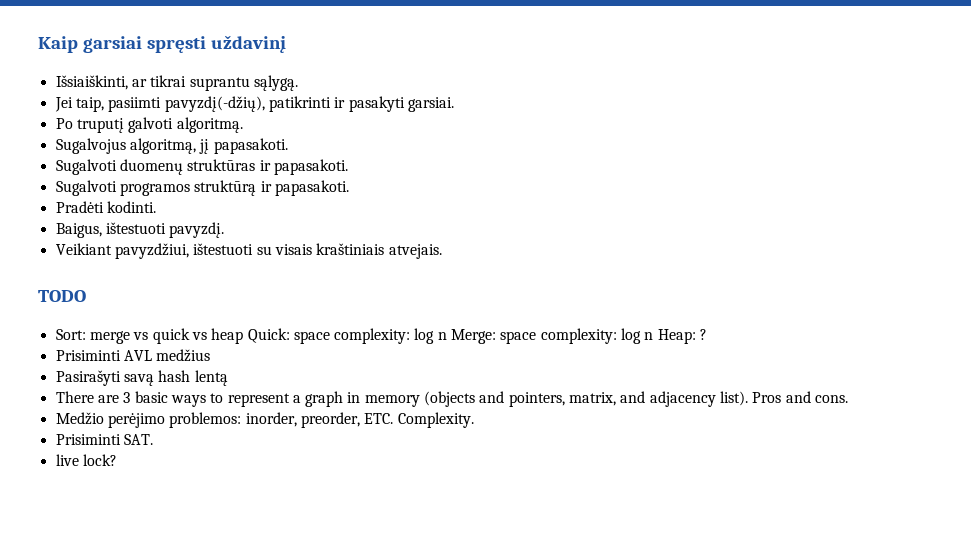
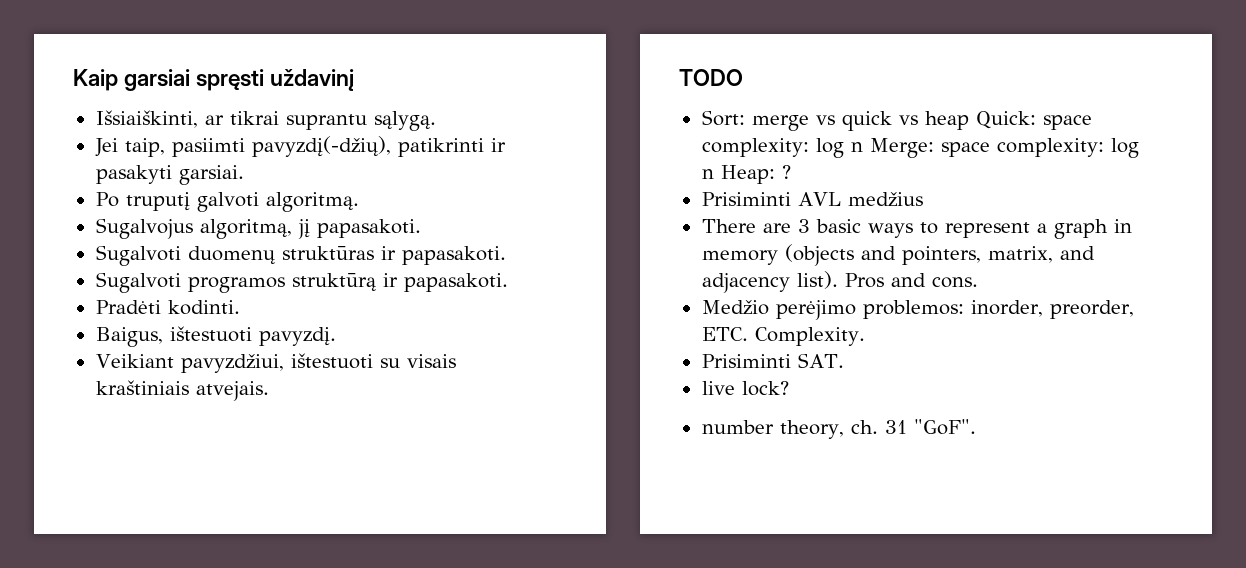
- Pasirašyti savą hash lentą
+ number theory, ch. 31 "GoF".

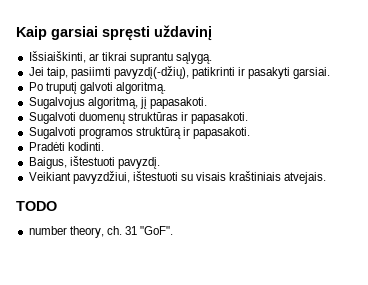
- Sort: merge vs quick vs heap Quick: space complexity: log n Merge: space complexity: log n Heap: ?
- Prisiminti AVL medžius
- There are 3 basic ways to represent a graph in memory (objects and pointers, matrix, and adjacency list). Pros and cons.
- Medžio perėjimo problemos: inorder, preorder, ETC. Complexity.
- Prisiminti SAT.
- live lock?

